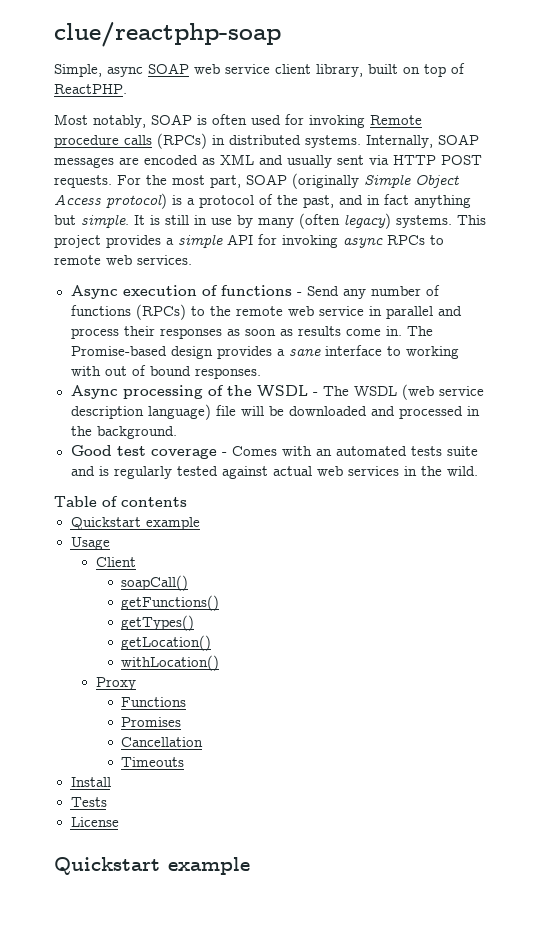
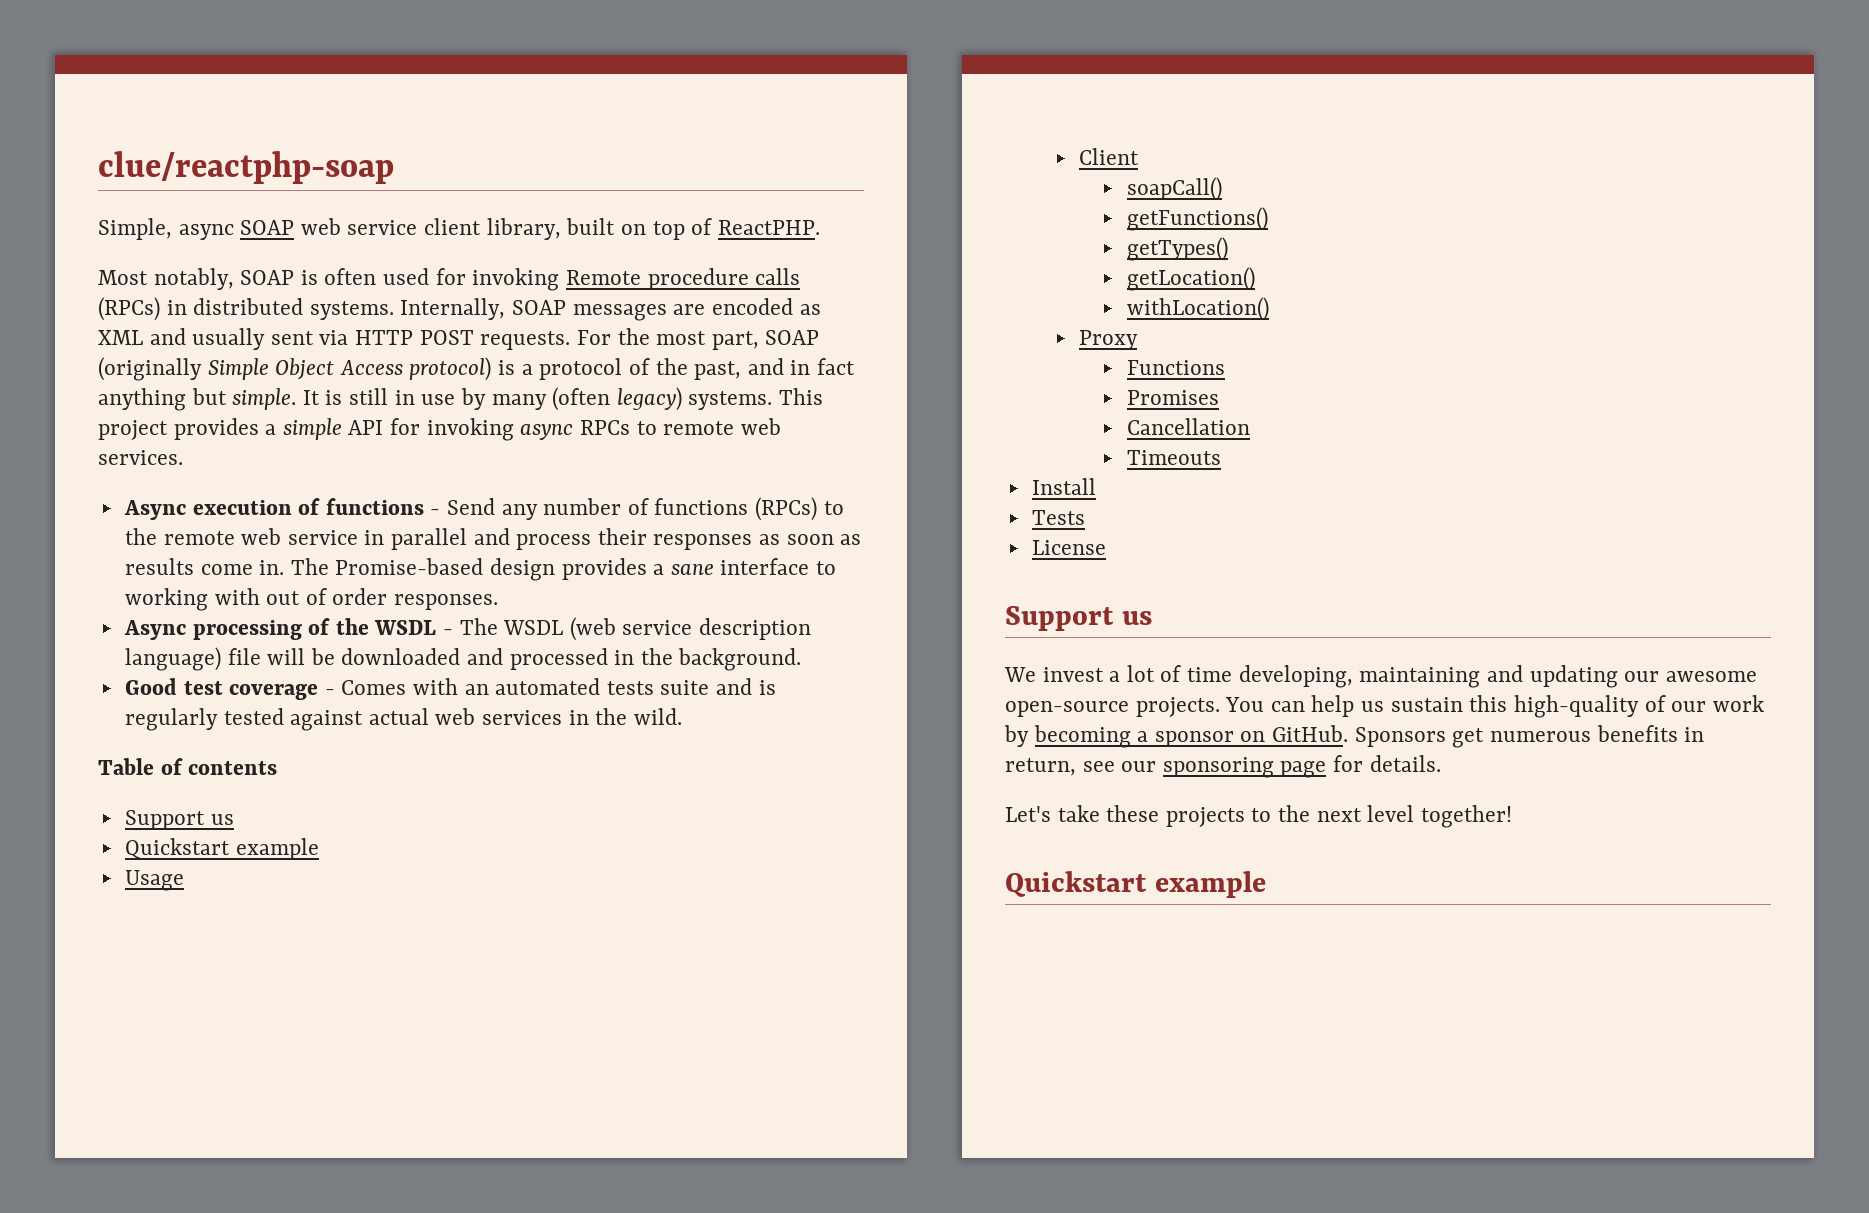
- The Promise-based design provides a sane interface to working with out of bound responses.
+ The Promise-based design provides a sane interface to working with out of order responses.
  Table of contents
+ Support us
  License
+ Support us
+ We invest a lot of time developing, maintaining and updating our awesome open-source projects. You can help us sustain this high-quality of our work by becoming a sponsor on GitHub. Sponsors get numerous benefits in return, see our sponsoring page for details.
+ Let's take these projects to the next level together!

